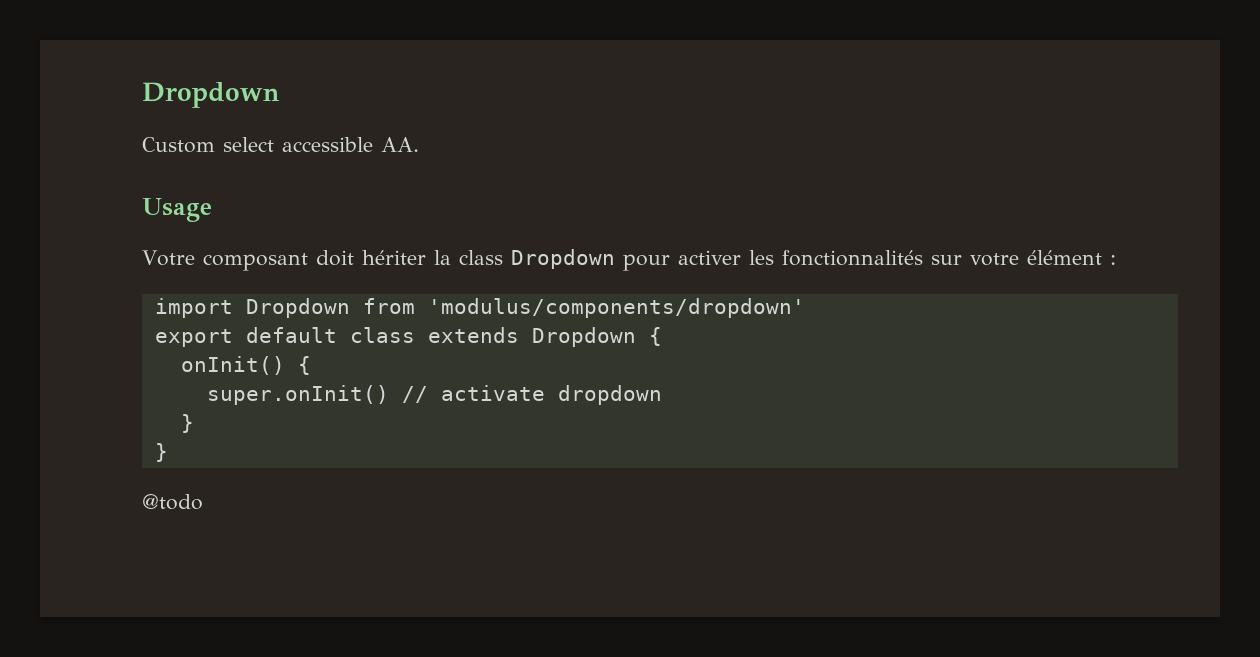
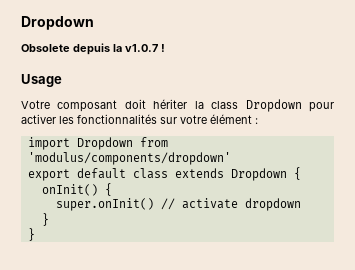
- Custom select accessible AA.
+ Obsolete depuis la v1.0.7 !
- @todo

